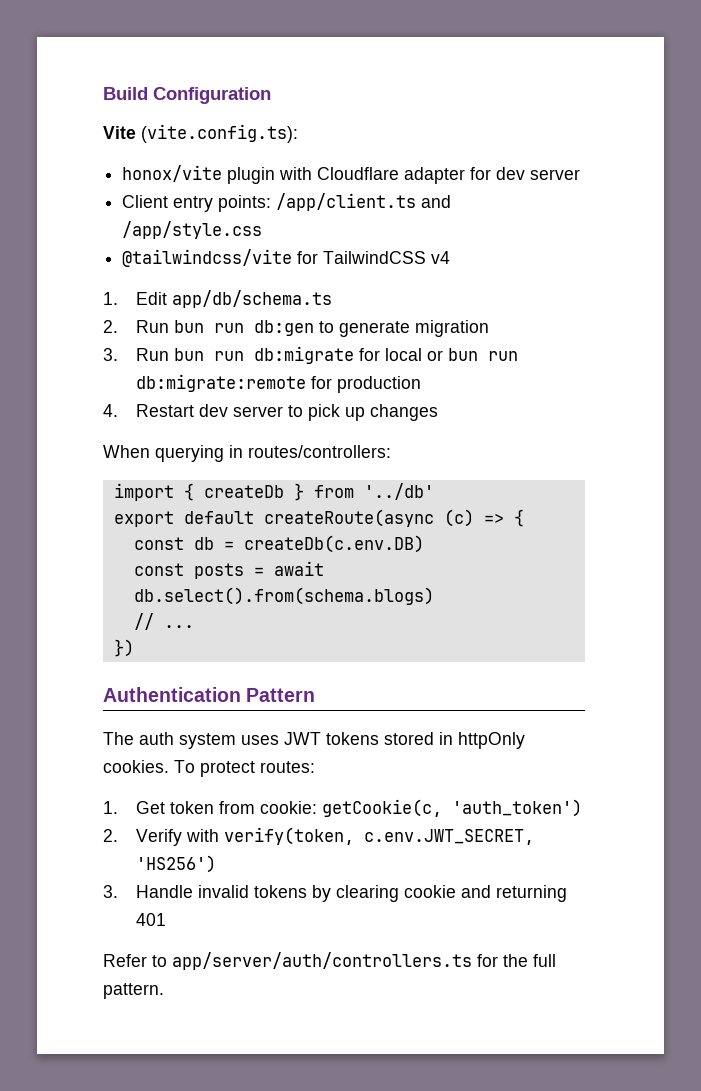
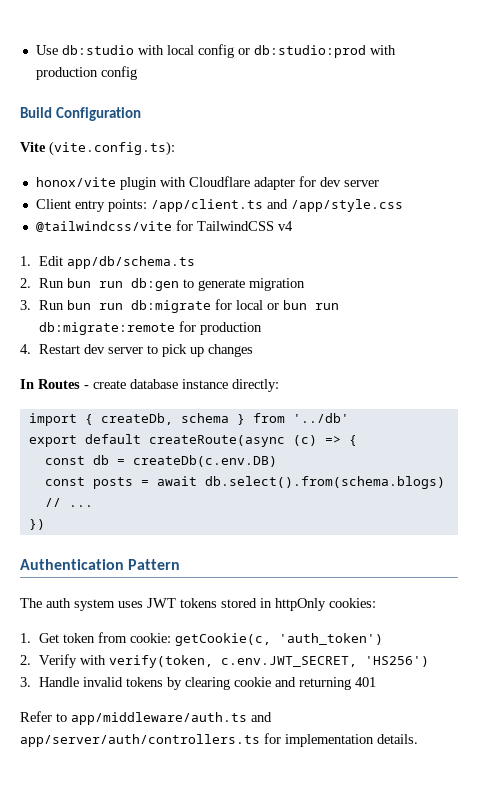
+ Use db:studio with local config or db:studio:prod with production config
- When querying in routes/controllers:
+ In Routes - create database instance directly:
- import { createDb } from '../db'
+ import { createDb, schema } from '../db'
- The auth system uses JWT tokens stored in httpOnly cookies. To protect routes:
+ The auth system uses JWT tokens stored in httpOnly cookies:
- Refer to app/server/auth/controllers.ts for the full pattern.
+ Refer to app/middleware/auth.ts and app/server/auth/controllers.ts for implementation details.

